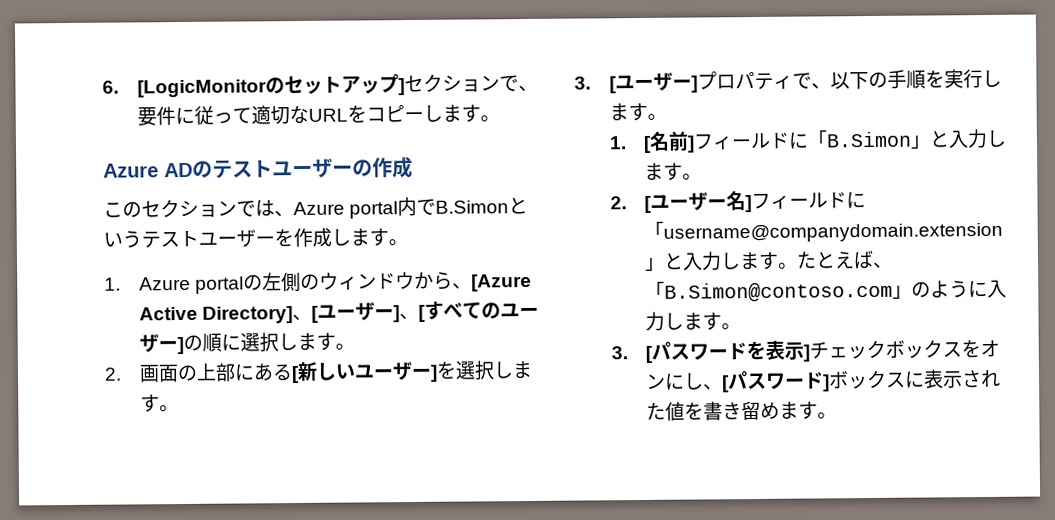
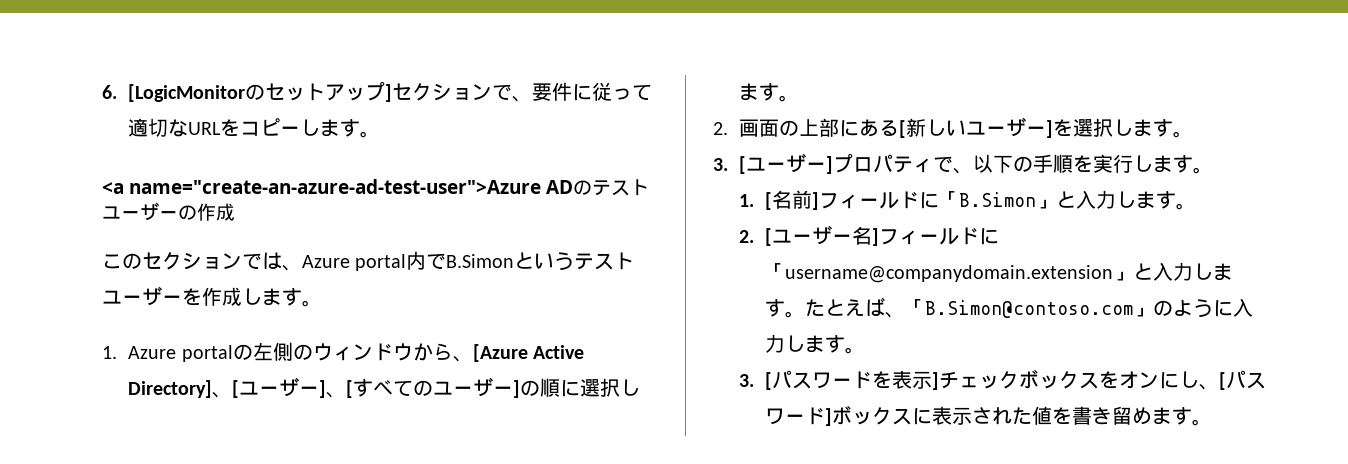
- Azure ADのテストユーザーの作成
+ <a name="create-an-azure-ad-test-user">Azure ADのテストユーザーの作成

